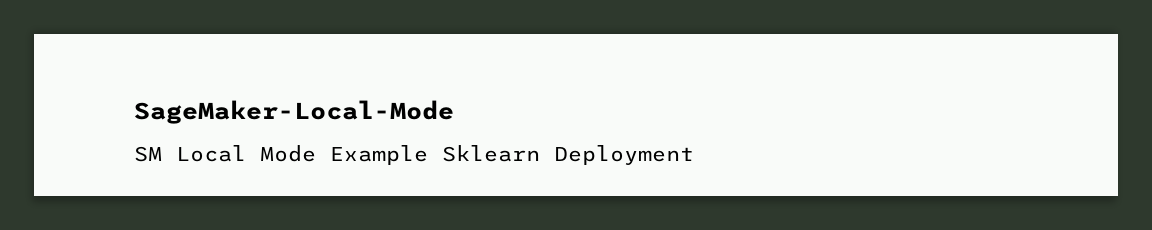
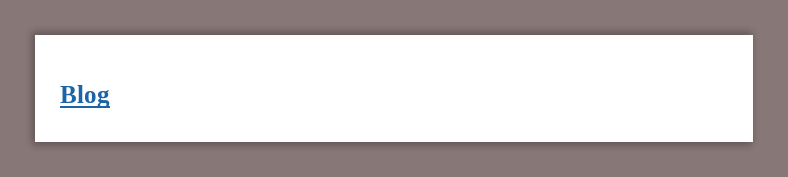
- SageMaker-Local-Mode
- SM Local Mode Example Sklearn Deployment
+ Blog

